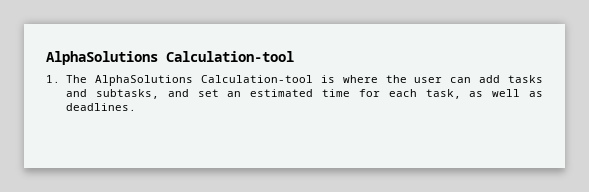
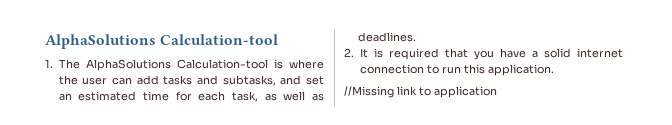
+ 2. It is required that you have a solid internet connection to run this application.
+ //Missing link to application

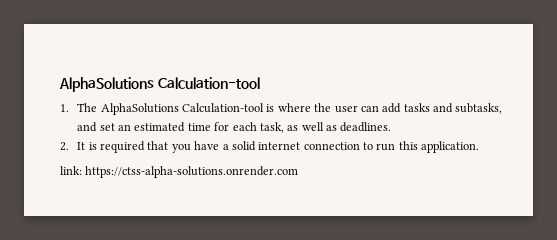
- //Missing link to application
+ link: https://ctss-alpha-solutions.onrender.com

